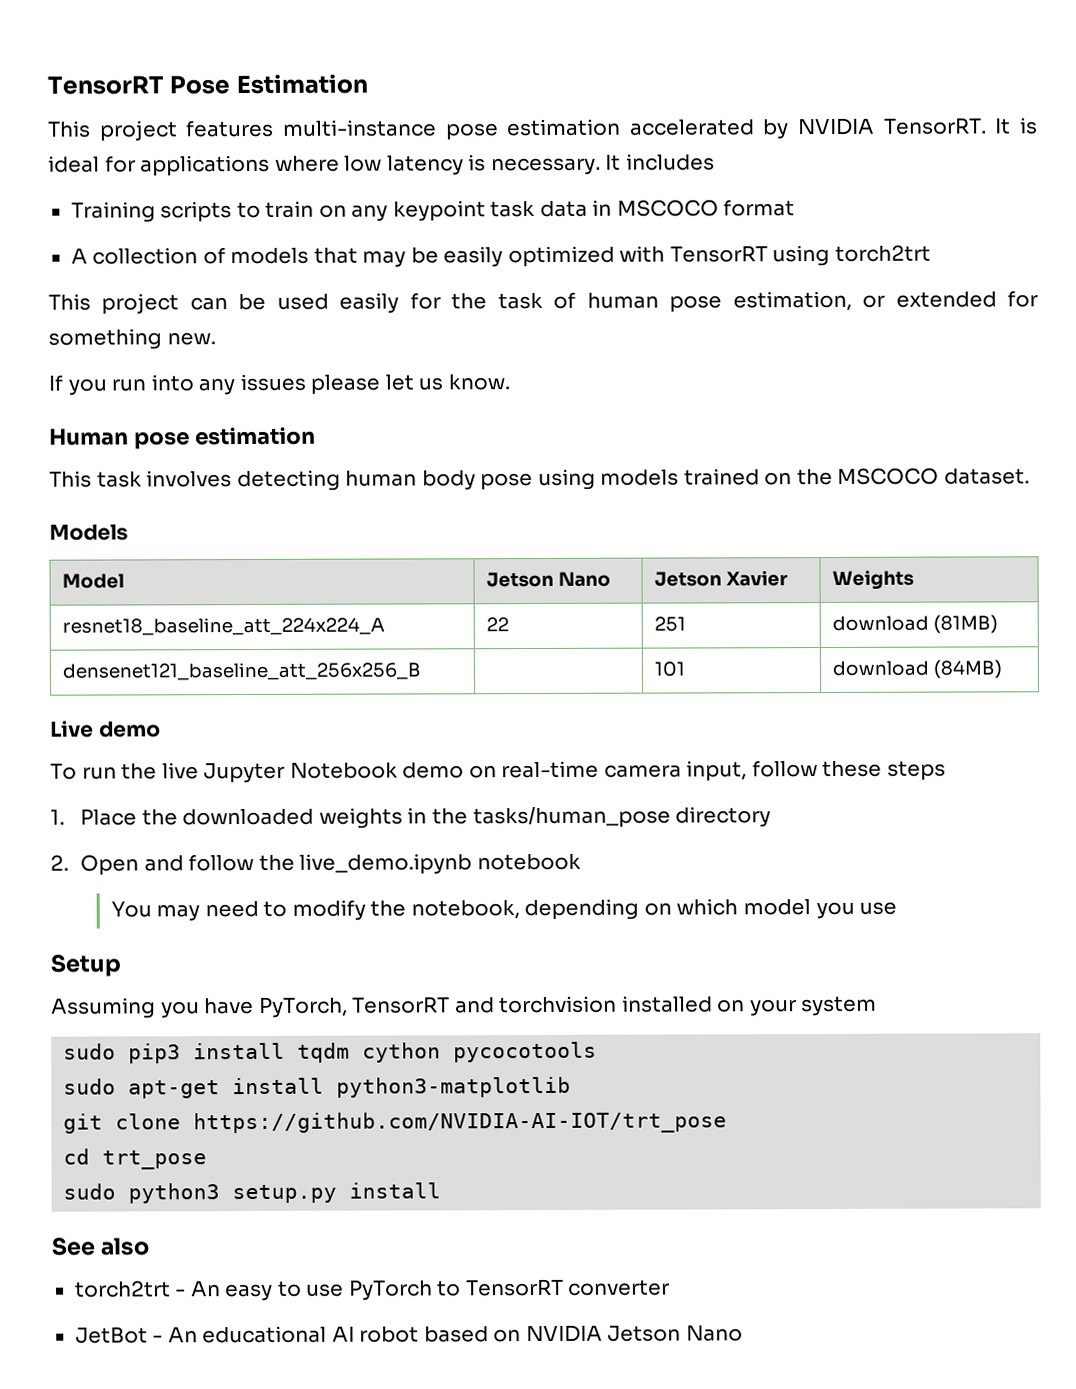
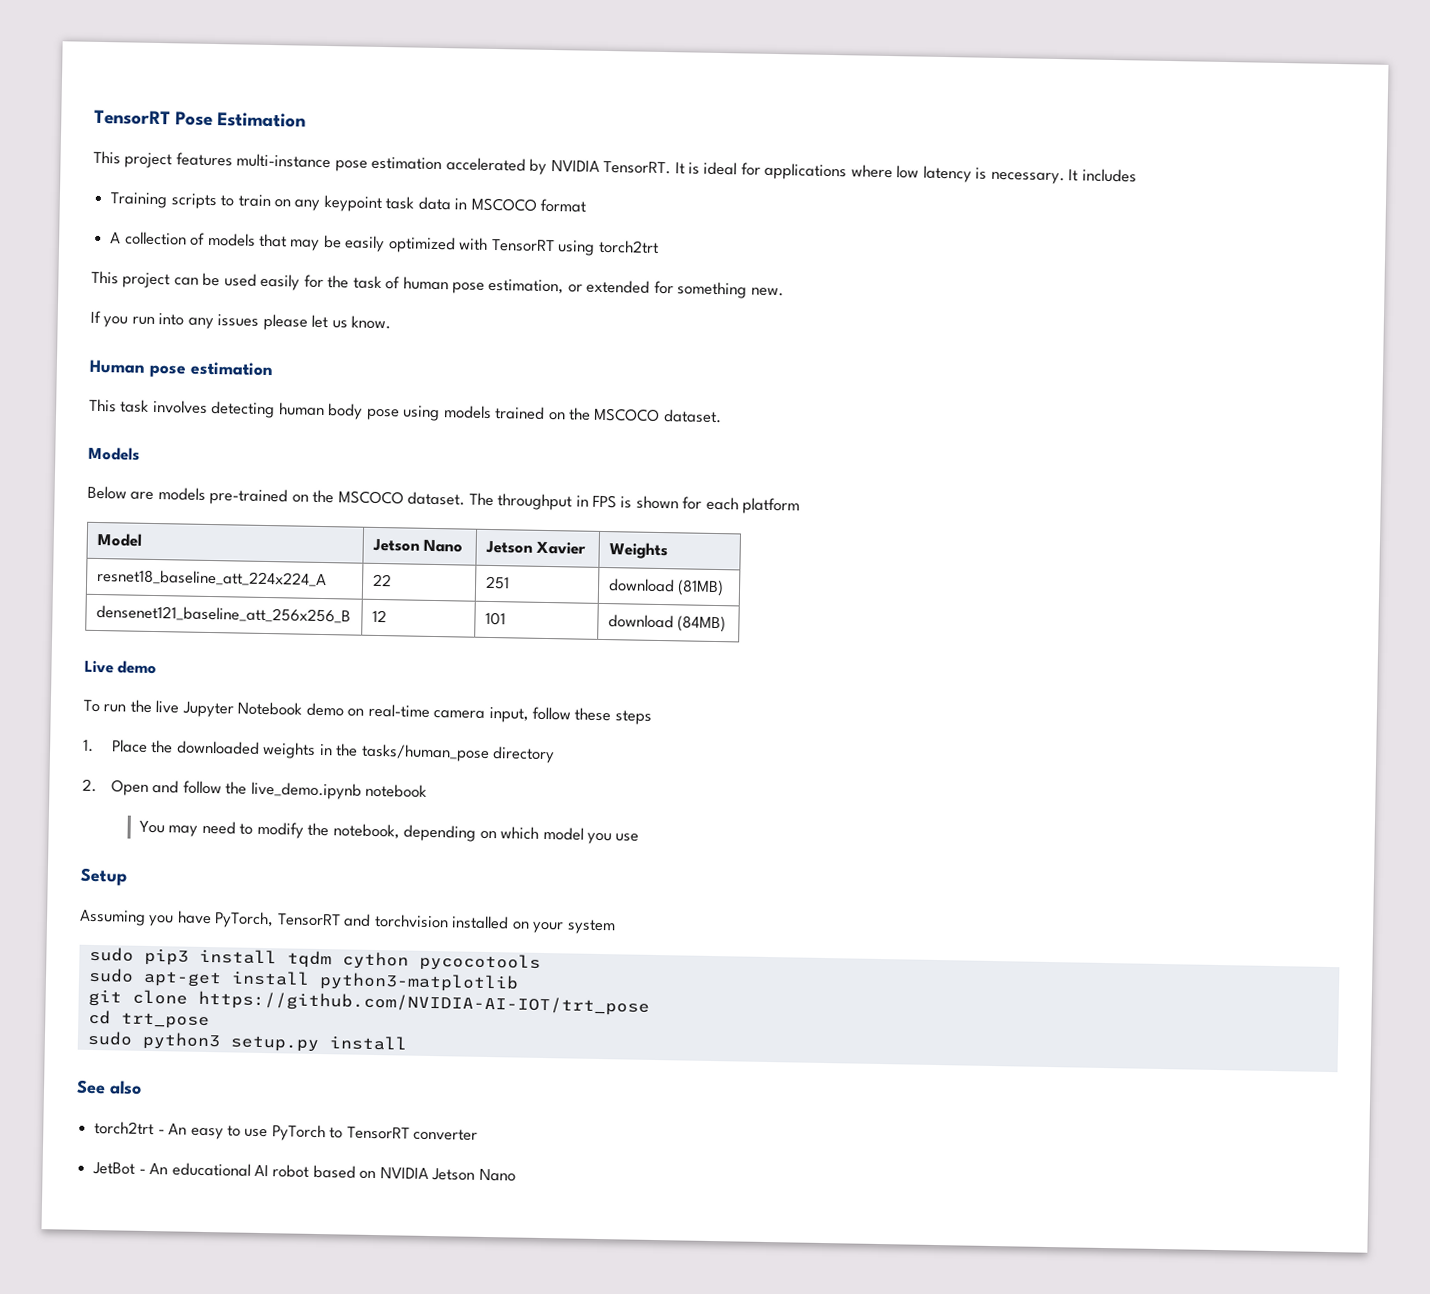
+ Below are models pre-trained on the MSCOCO dataset. The throughput in FPS is shown for each platform
- densenet121_baseline_att_256x256_B | | 101 | download (84MB)
+ densenet121_baseline_att_256x256_B | 12 | 101 | download (84MB)

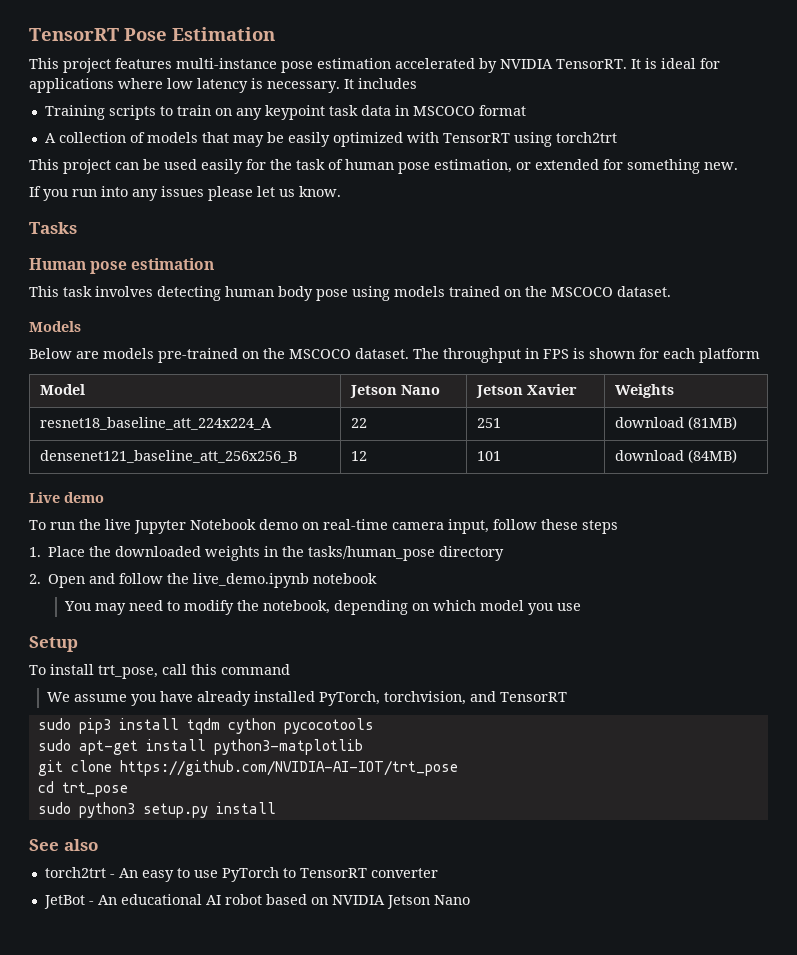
+ Tasks
- Assuming you have PyTorch, TensorRT and torchvision installed on your system
+ To install trt_pose, call this command
+ We assume you have already installed PyTorch, torchvision, and TensorRT

